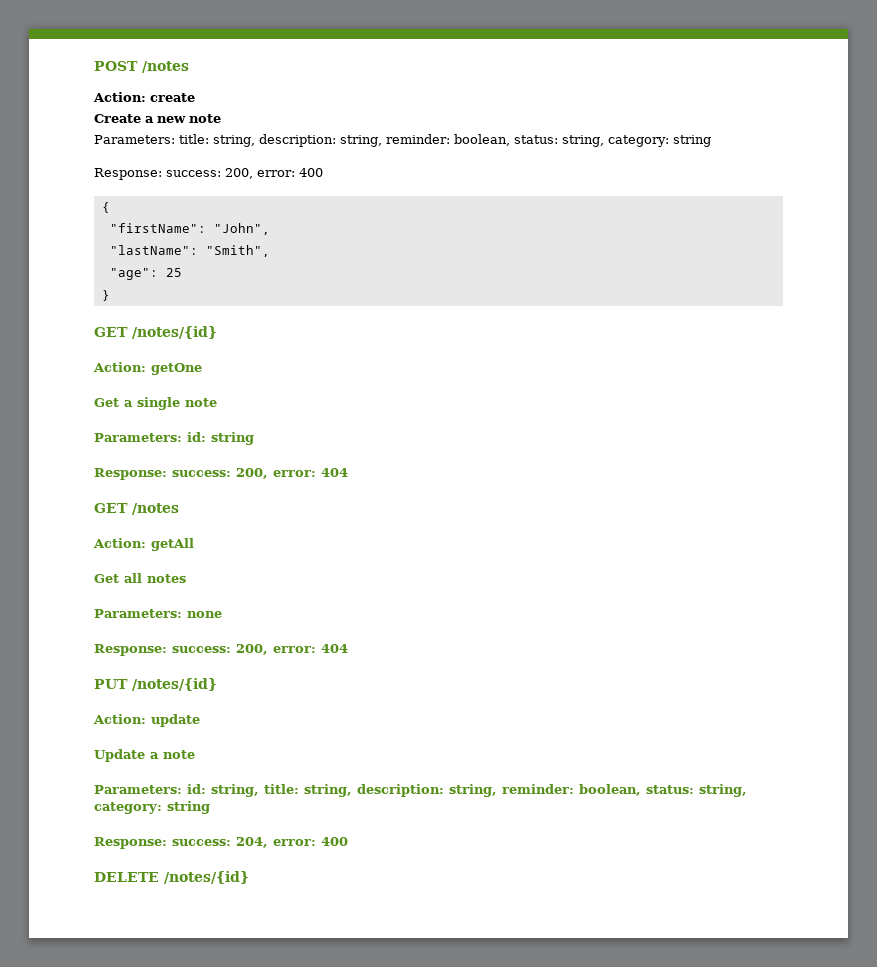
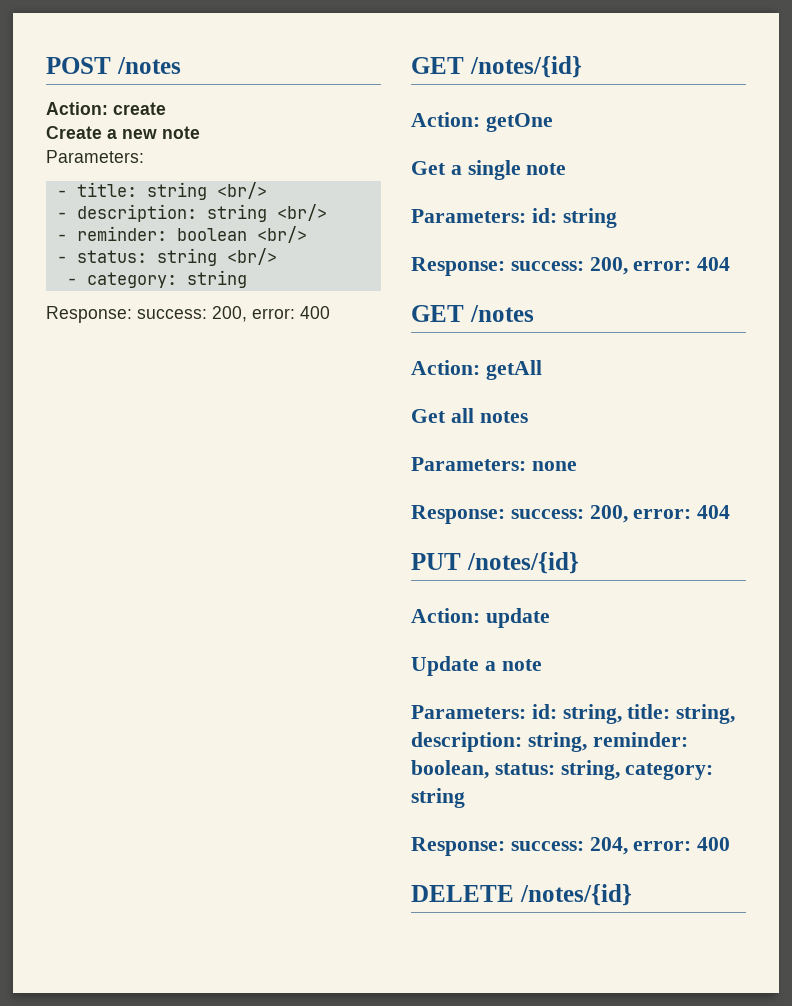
  Create a new note
- Parameters: title: string, description: string, reminder: boolean, status: string, category: string
+ Parameters:
+ - title: string <br/>
+ - description: string <br/>
+ - reminder: boolean <br/>
+ - status: string <br/>
+ - category: string
- {
- "firstName": "John",
- "lastName": "Smith",
- "age": 25
- }

